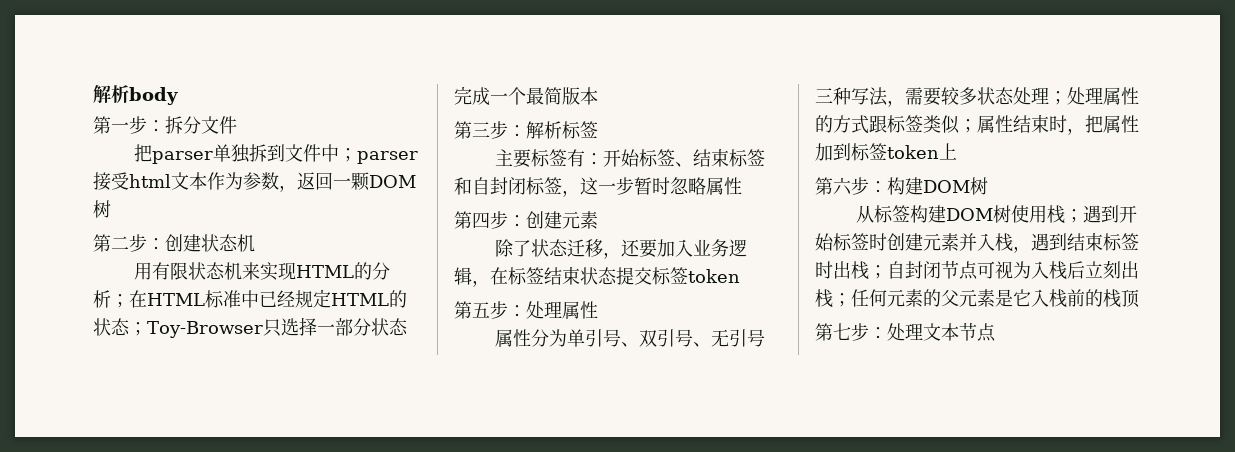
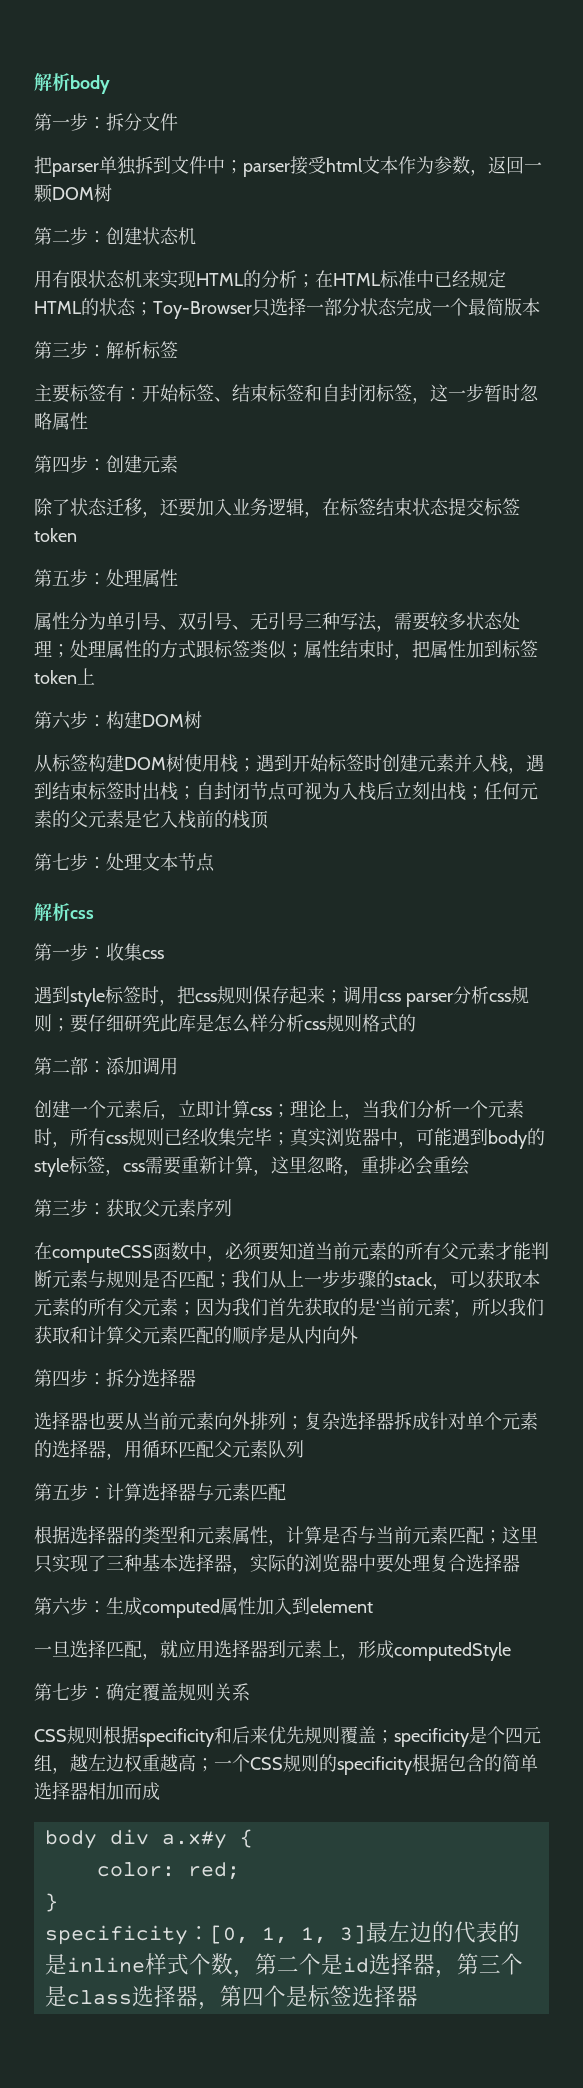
+ 解析css
+ 第一步：收集css
+ 遇到style标签时，把css规则保存起来；调用css parser分析css规则；要仔细研究此库是怎么样分析css规则格式的
+ 第二部：添加调用
+ 创建一个元素后，立即计算css；理论上，当我们分析一个元素时，所有css规则已经收集完毕；真实浏览器中，可能遇到body的style标签，css需要重新计算，这里忽略，重排必会重绘
+ 第三步：获取父元素序列
+ 在computeCSS函数中，必须要知道当前元素的所有父元素才能判断元素与规则是否匹配；我们从上一步步骤的stack，可以获取本元素的所有父元素；因为我们首先获取的是‘当前元素’，所以我们获取和计算父元素匹配的顺序是从内向外
+ 第四步：拆分选择器
+ 选择器也要从当前元素向外排列；复杂选择器拆成针对单个元素的选择器，用循环匹配父元素队列
+ 第五步：计算选择器与元素匹配
+ 根据选择器的类型和元素属性，计算是否与当前元素匹配；这里只实现了三种基本选择器，实际的浏览器中要处理复合选择器
+ 第六步：生成computed属性加入到element
+ 一旦选择匹配，就应用选择器到元素上，形成computedStyle
+ 第七步：确定覆盖规则关系
+ CSS规则根据specificity和后来优先规则覆盖；specificity是个四元组，越左边权重越高；一个CSS规则的specificity根据包含的简单选择器相加而成
+ body div a.x#y {
+ color: red;
+ }
+ specificity：[0, 1, 1, 3]最左边的代表的是inline样式个数，第二个是id选择器，第三个是class选择器，第四个是标签选择器

